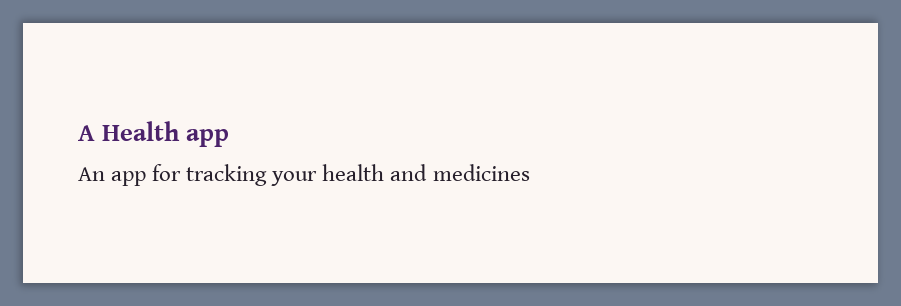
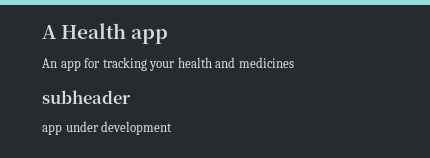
+ subheader
+ app under development

